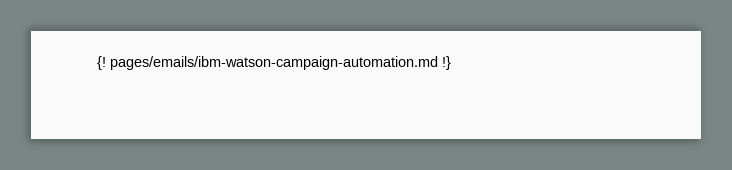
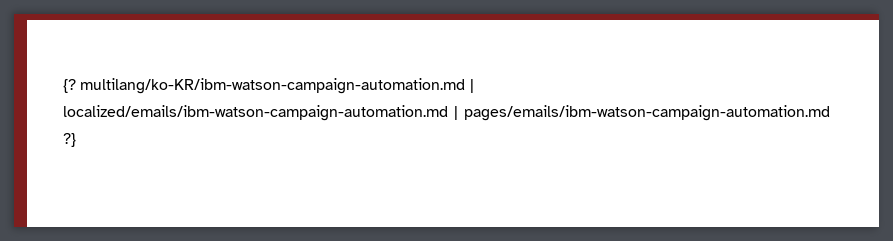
- {! pages/emails/ibm-watson-campaign-automation.md !}
+ {? multilang/ko-KR/ibm-watson-campaign-automation.md | localized/emails/ibm-watson-campaign-automation.md | pages/emails/ibm-watson-campaign-automation.md ?}

